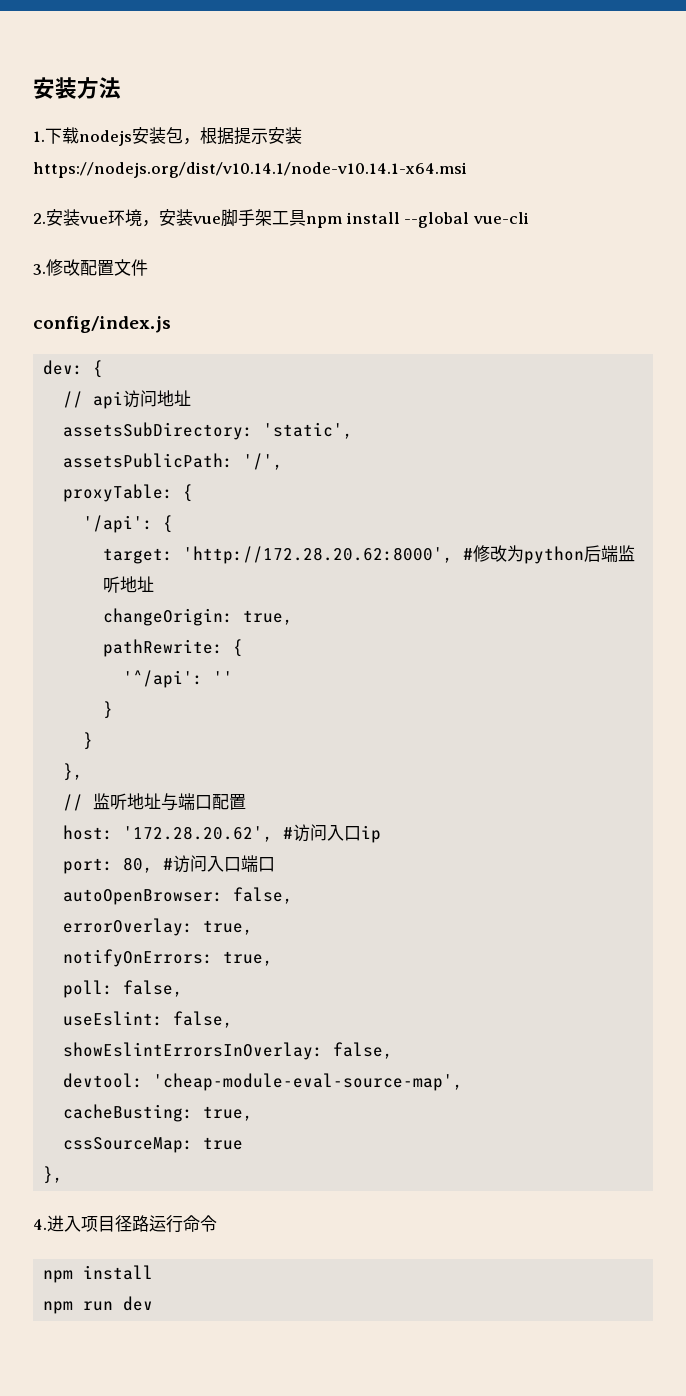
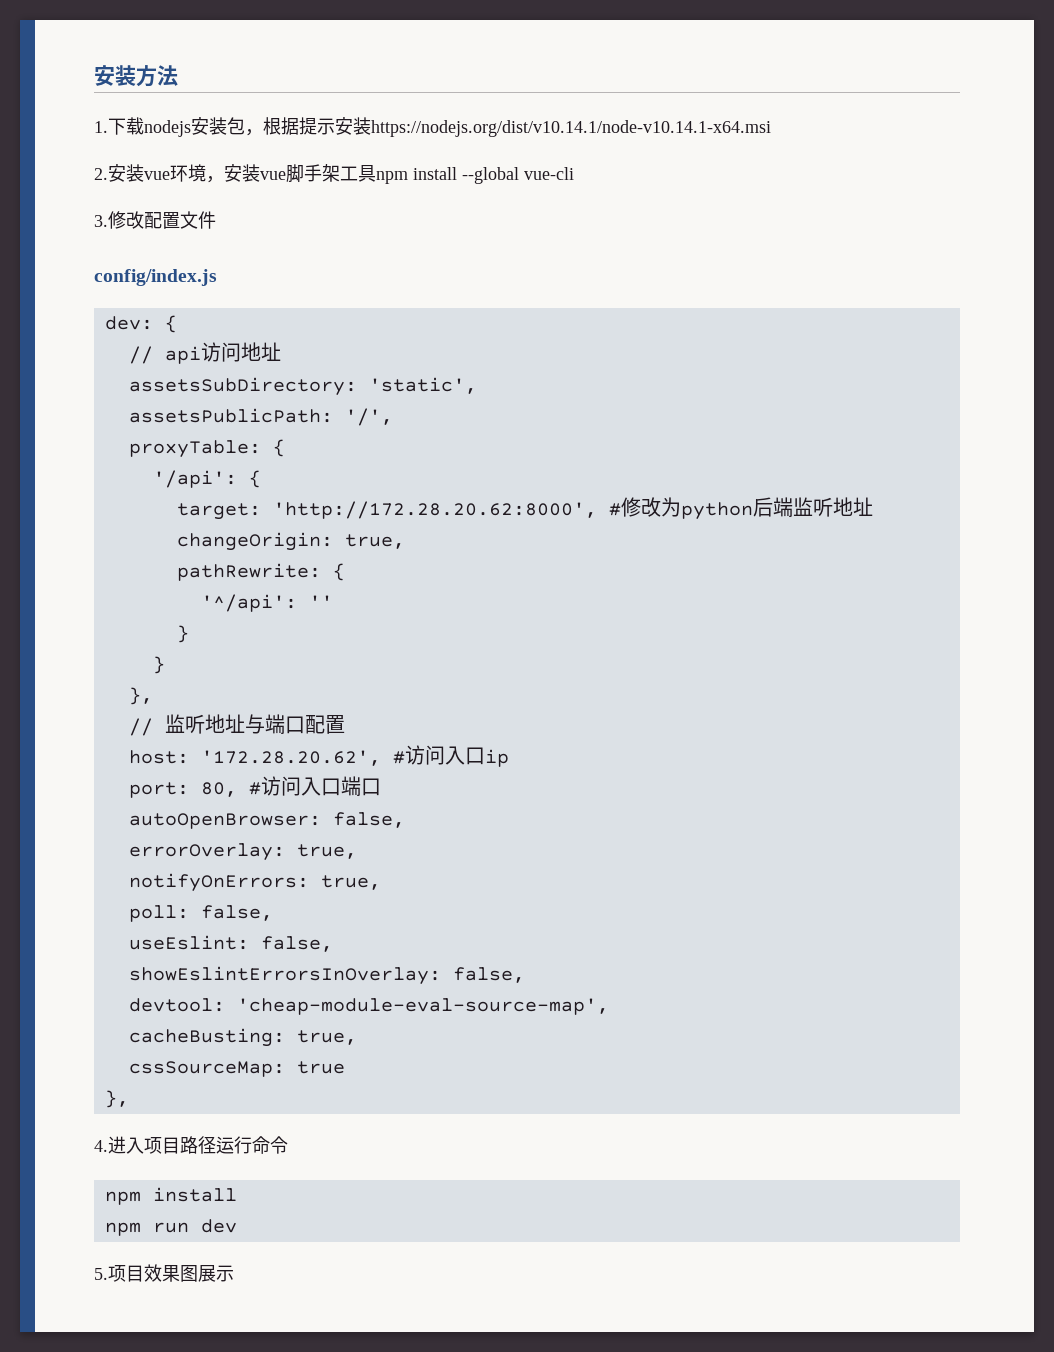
- 4.进入项目径路运行命令
+ 4.进入项目路径运行命令
+ 5.项目效果图展示

